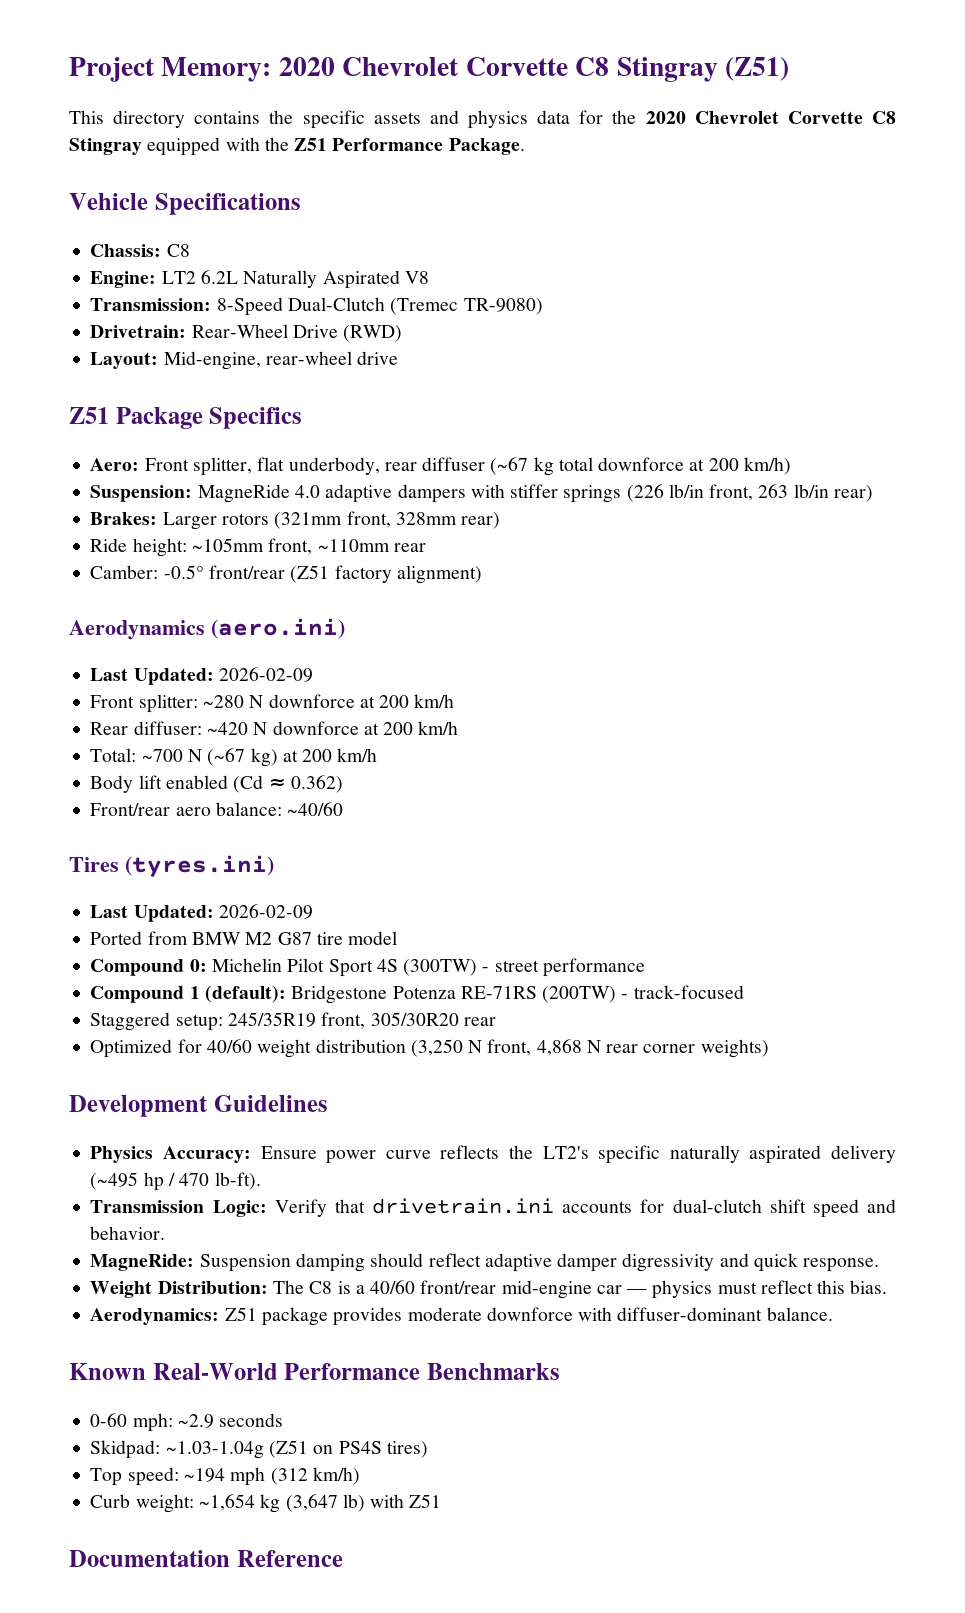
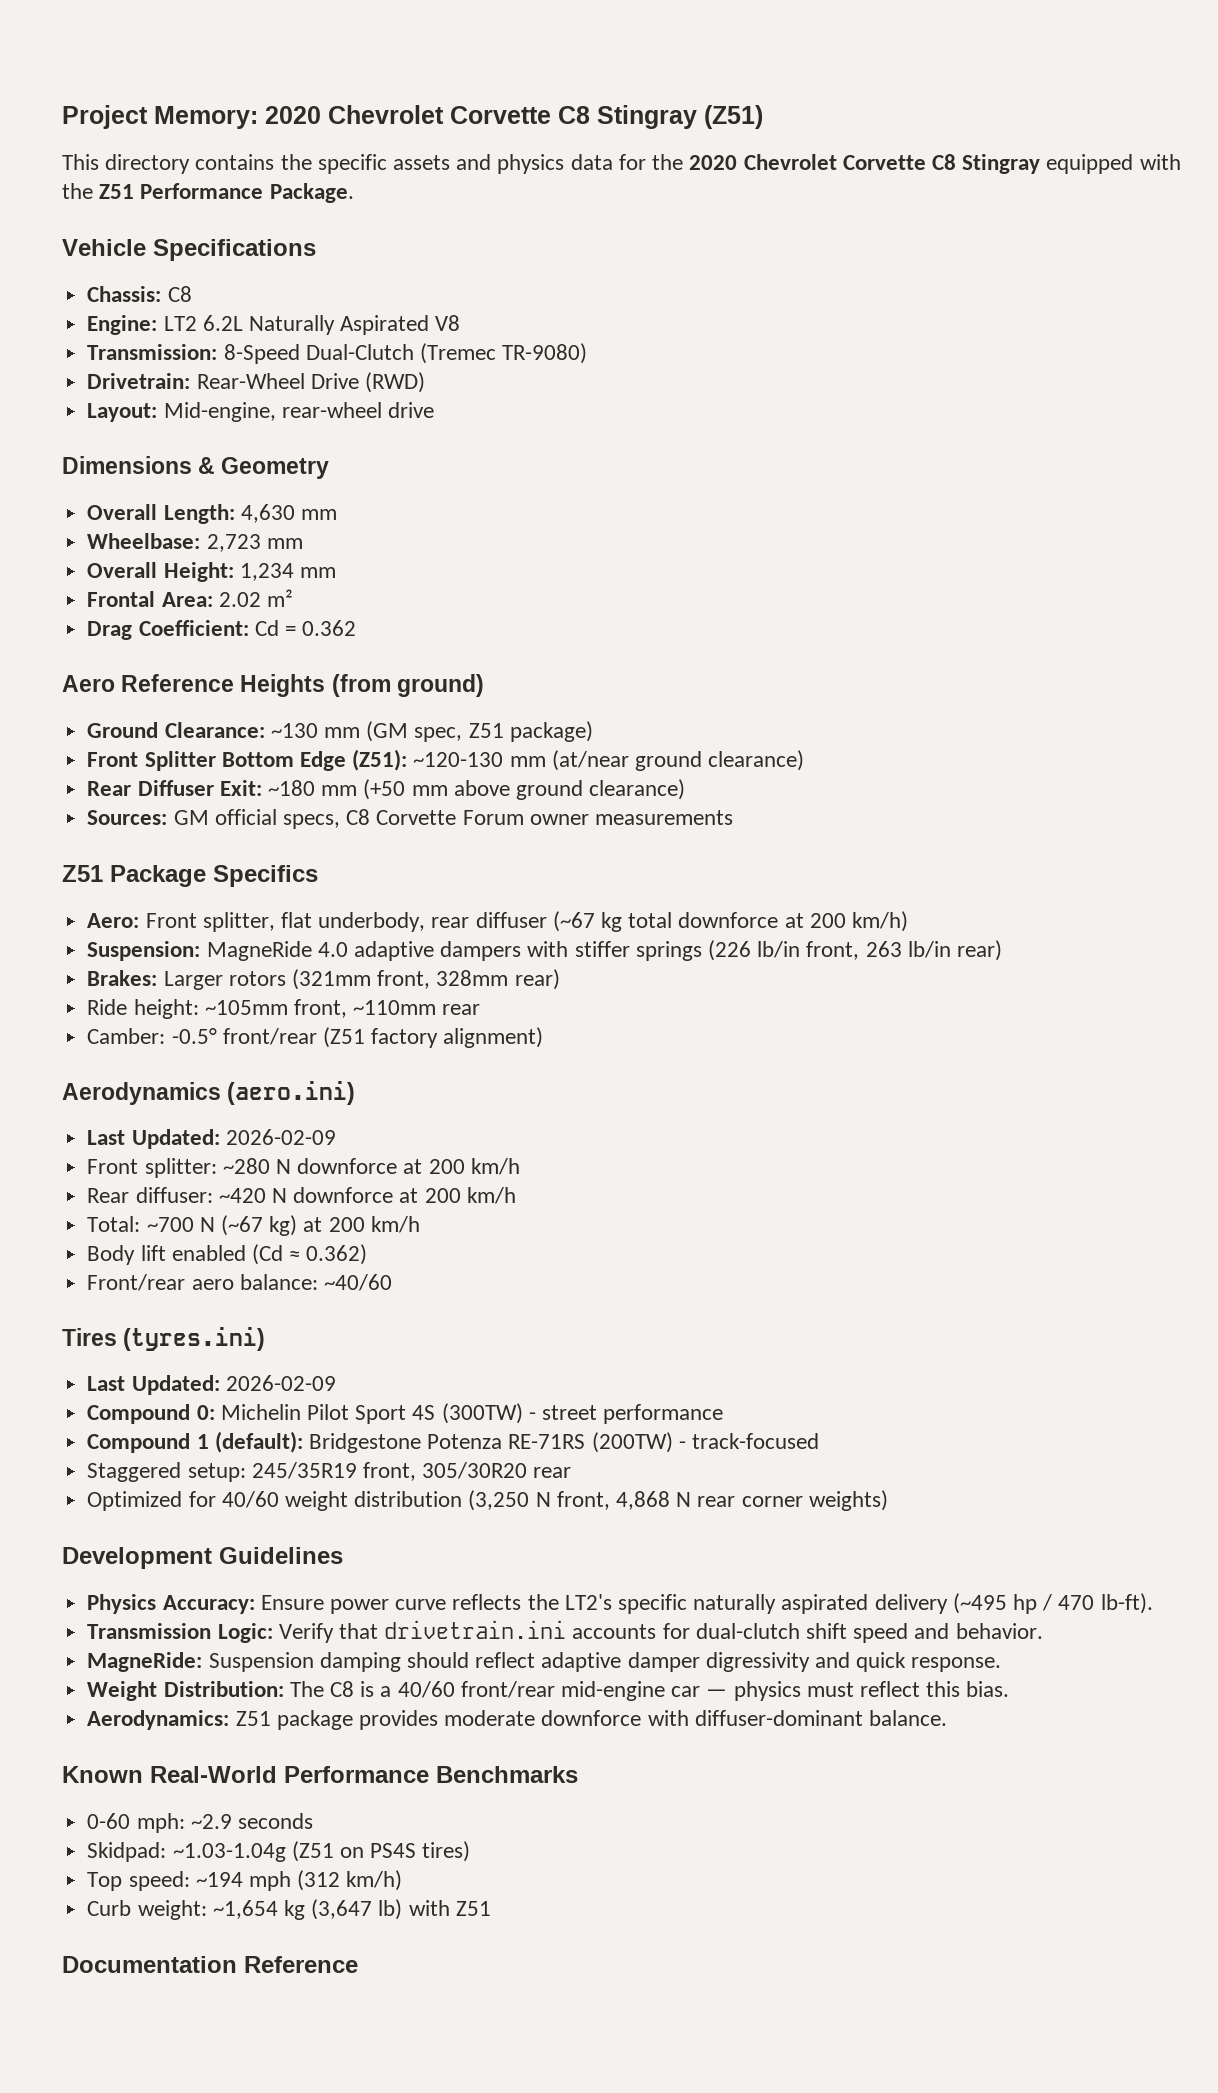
+ Dimensions & Geometry
+ Overall Length: 4,630 mm
+ Wheelbase: 2,723 mm
+ Overall Height: 1,234 mm
+ Frontal Area: 2.02 m²
+ Drag Coefficient: Cd = 0.362
+ Aero Reference Heights (from ground)
+ Ground Clearance: ~130 mm (GM spec, Z51 package)
+ Front Splitter Bottom Edge (Z51): ~120-130 mm (at/near ground clearance)
+ Rear Diffuser Exit: ~180 mm (+50 mm above ground clearance)
+ Sources: GM official specs, C8 Corvette Forum owner measurements
- Ported from BMW M2 G87 tire model

